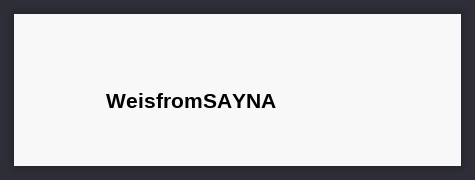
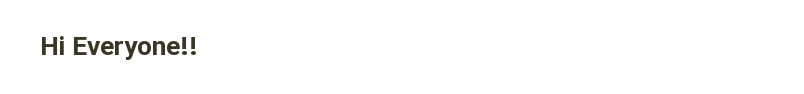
- WeisfromSAYNA
+ Hi Everyone!!

